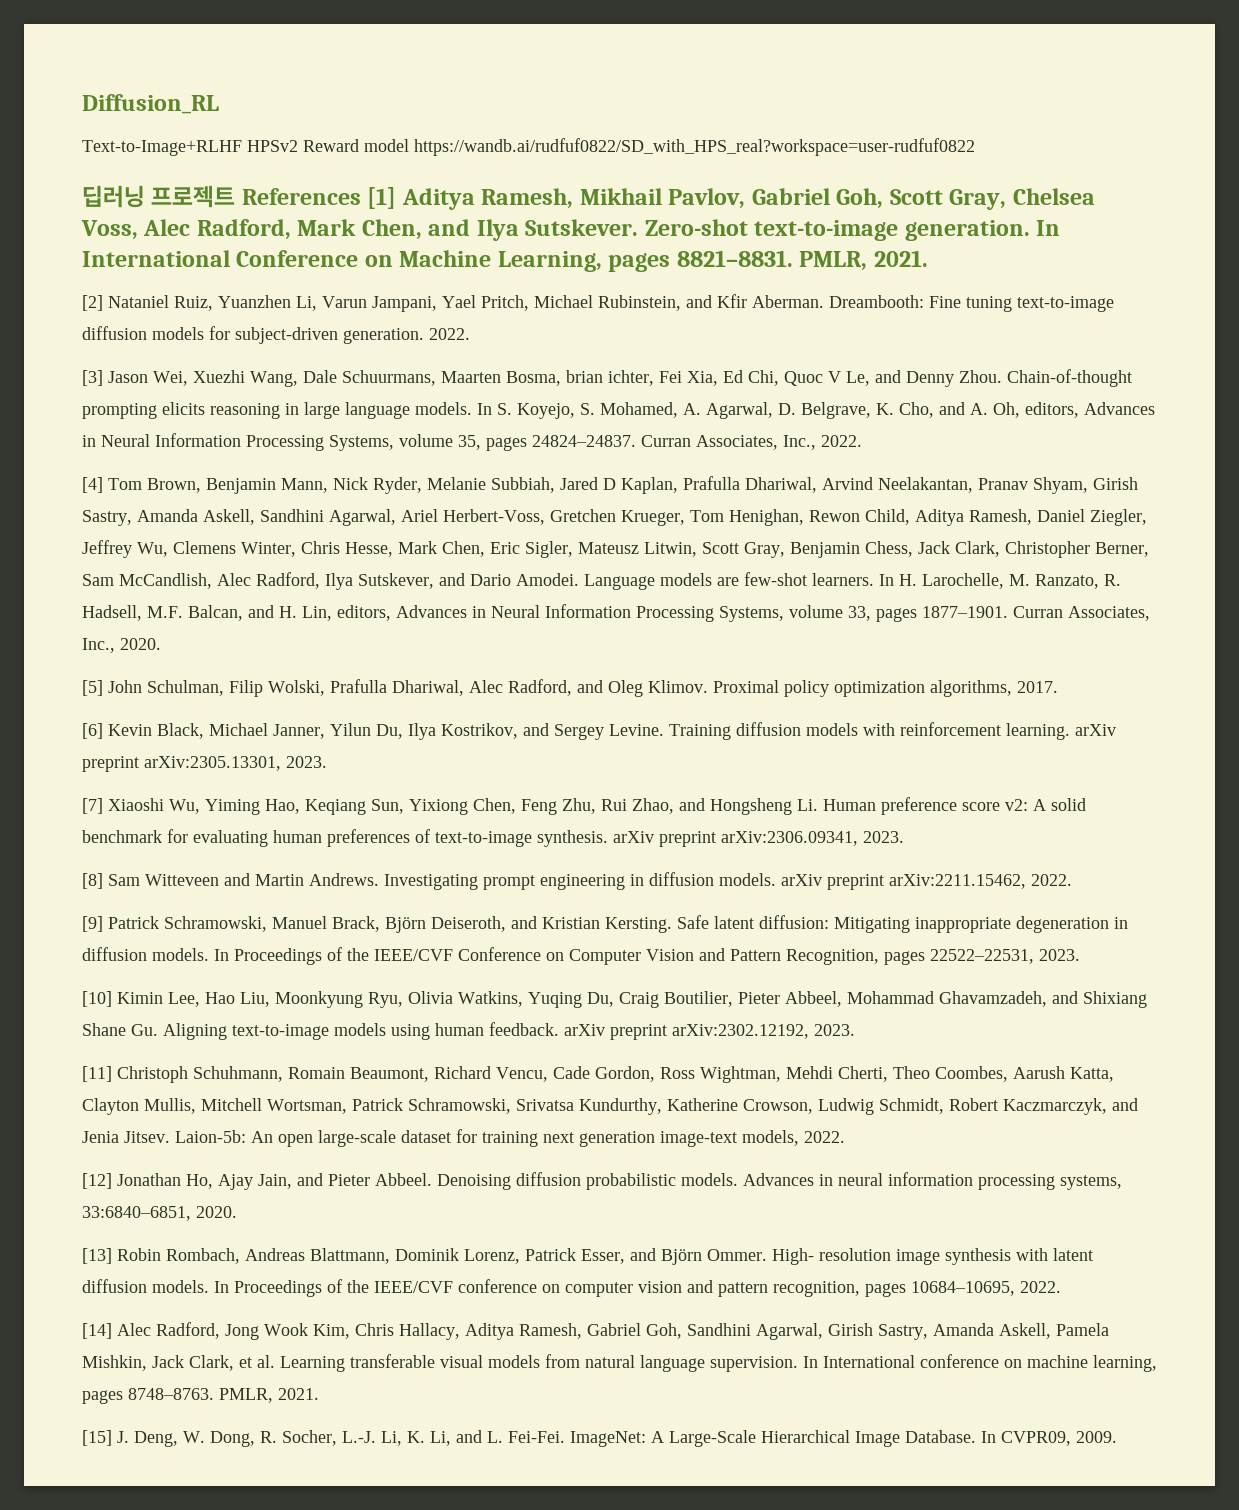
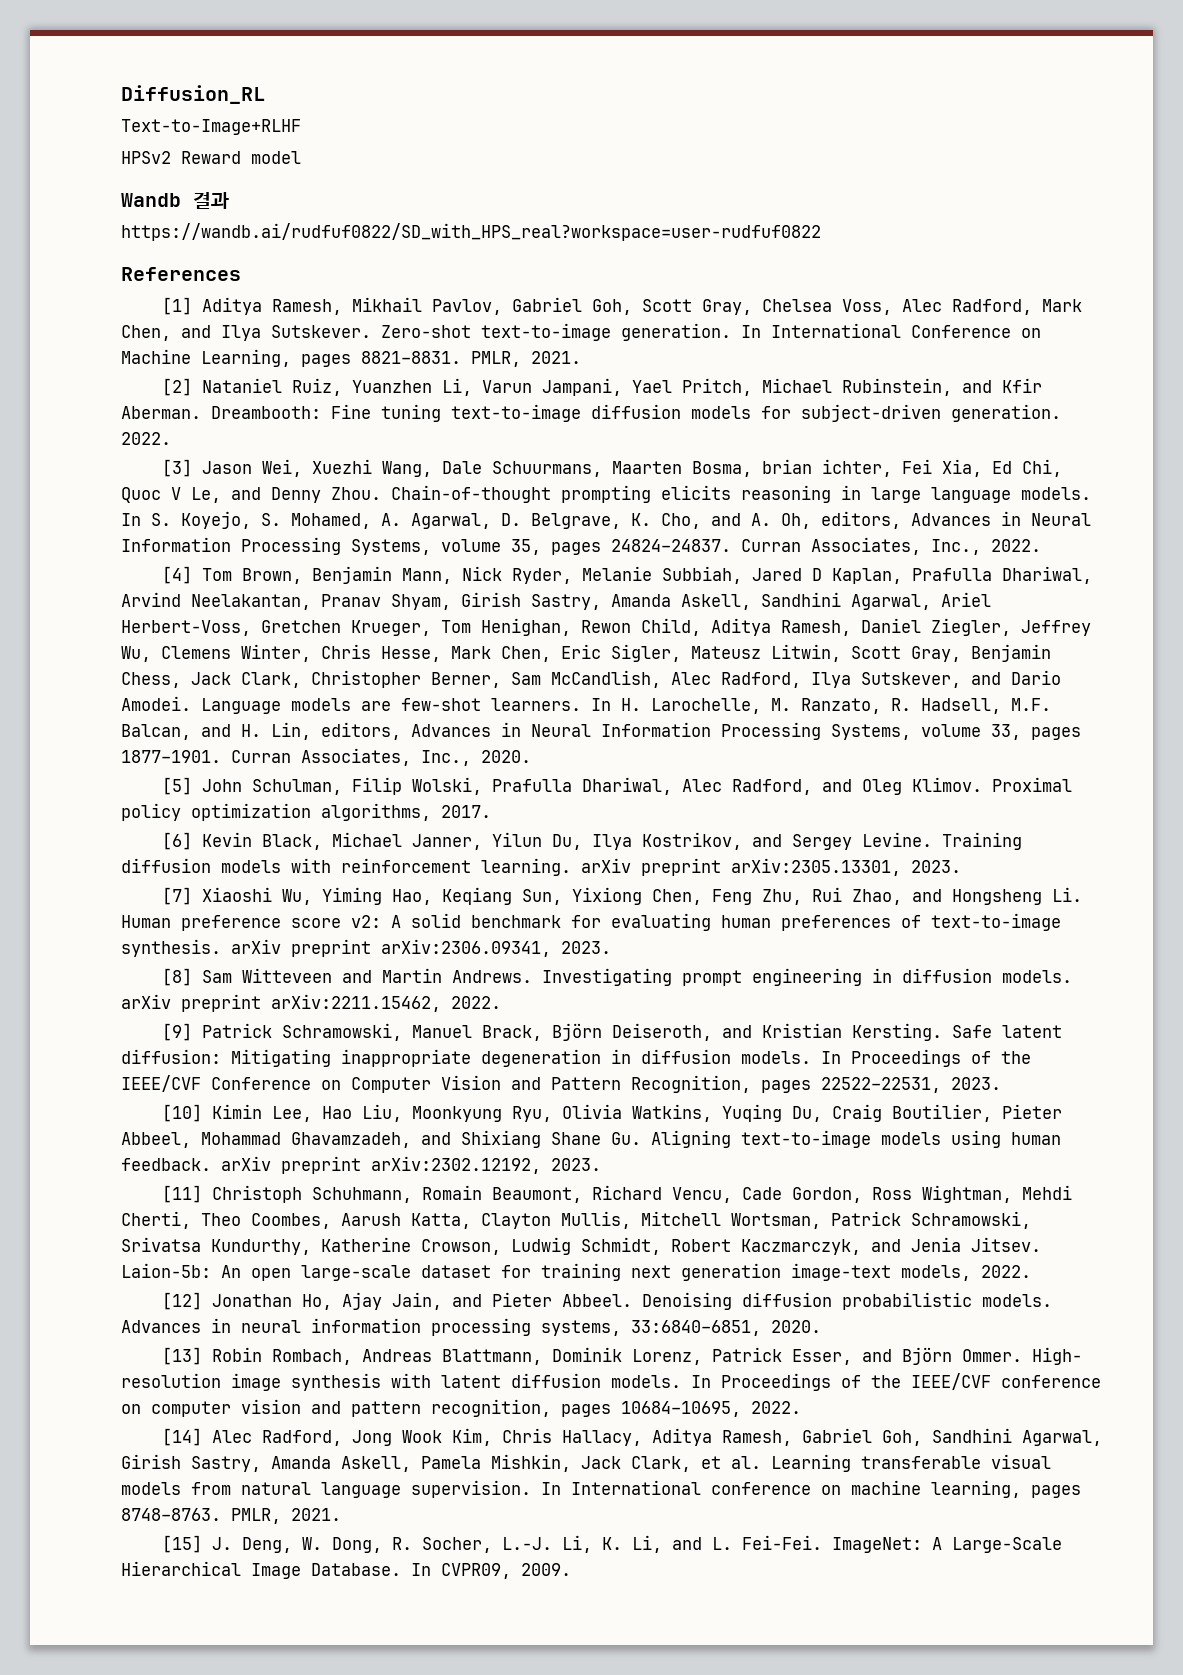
- Text-to-Image+RLHF HPSv2 Reward model https://wandb.ai/rudfuf0822/SD_with_HPS_real?workspace=user-rudfuf0822
+ Text-to-Image+RLHF
+ HPSv2 Reward model
+ Wandb 결과
+ https://wandb.ai/rudfuf0822/SD_with_HPS_real?workspace=user-rudfuf0822
- 딥러닝 프로젝트 References [1] Aditya Ramesh, Mikhail Pavlov, Gabriel Goh, Scott Gray, Chelsea Voss, Alec Radford, Mark Chen, and Ilya Sutskever.
+ References
+ [1] Aditya Ramesh, Mikhail Pavlov, Gabriel Goh, Scott Gray, Chelsea Voss, Alec Radford, Mark Chen, and Ilya Sutskever.

